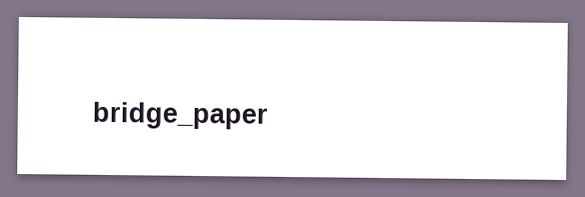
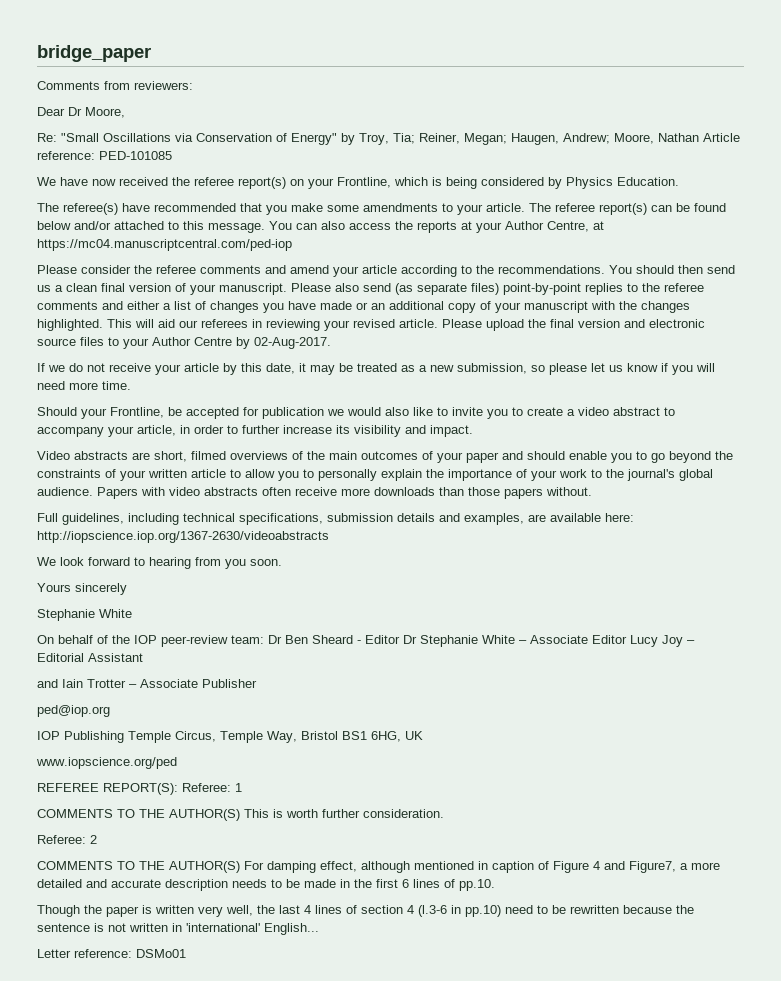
+ Comments from reviewers:
+ Dear Dr Moore,
+ Re: "Small Oscillations via Conservation of Energy" by Troy, Tia; Reiner, Megan; Haugen, Andrew; Moore, Nathan Article reference: PED-101085
+ We have now received the referee report(s) on your Frontline, which is being considered by Physics Education.
+ The referee(s) have recommended that you make some amendments to your article. The referee report(s) can be found below and/or attached to this message. You can also access the reports at your Author Centre, at https://mc04.manuscriptcentral.com/ped-iop
+ Please consider the referee comments and amend your article according to the recommendations. You should then send us a clean final version of your manuscript. Please also send (as separate files) point-by-point replies to the referee comments and either a list of changes you have made or an additional copy of your manuscript with the changes highlighted. This will aid our referees in reviewing your revised article. Please upload the final version and electronic source files to your Author Centre by 02-Aug-2017.
+ If we do not receive your article by this date, it may be treated as a new submission, so please let us know if you will need more time.
+ Should your Frontline, be accepted for publication we would also like to invite you to create a video abstract to accompany your article, in order to further increase its visibility and impact.
+ Video abstracts are short, filmed overviews of the main outcomes of your paper and should enable you to go beyond the constraints of your written article to allow you to personally explain the importance of your work to the journal's global audience. Papers with video abstracts often receive more downloads than those papers without.
+ Full guidelines, including technical specifications, submission details and examples, are available here: http://iopscience.iop.org/1367-2630/videoabstracts
+ We look forward to hearing from you soon.
+ Yours sincerely
+ Stephanie White
+ On behalf of the IOP peer-review team: Dr Ben Sheard - Editor Dr Stephanie White – Associate Editor Lucy Joy – Editorial Assistant
+ and Iain Trotter – Associate Publisher
+ ped@iop.org
+ IOP Publishing Temple Circus, Temple Way, Bristol BS1 6HG, UK
+ www.iopscience.org/ped
+ REFEREE REPORT(S): Referee: 1
+ COMMENTS TO THE AUTHOR(S) This is worth further consideration.
+ Referee: 2
+ COMMENTS TO THE AUTHOR(S) For damping effect, although mentioned in caption of Figure 4 and Figure7, a more detailed and accurate description needs to be made in the first 6 lines of pp.10.
+ Though the paper is written very well, the last 4 lines of section 4 (l.3-6 in pp.10) need to be rewritten because the sentence is not written in 'international' English...
+ Letter reference: DSMo01

